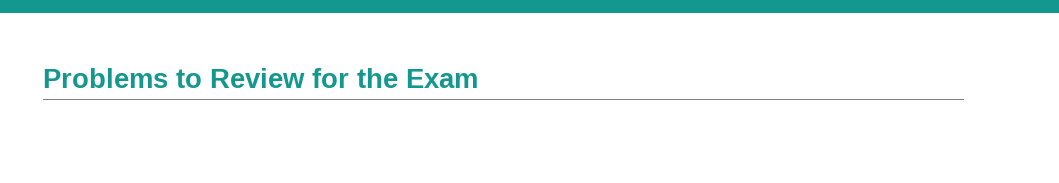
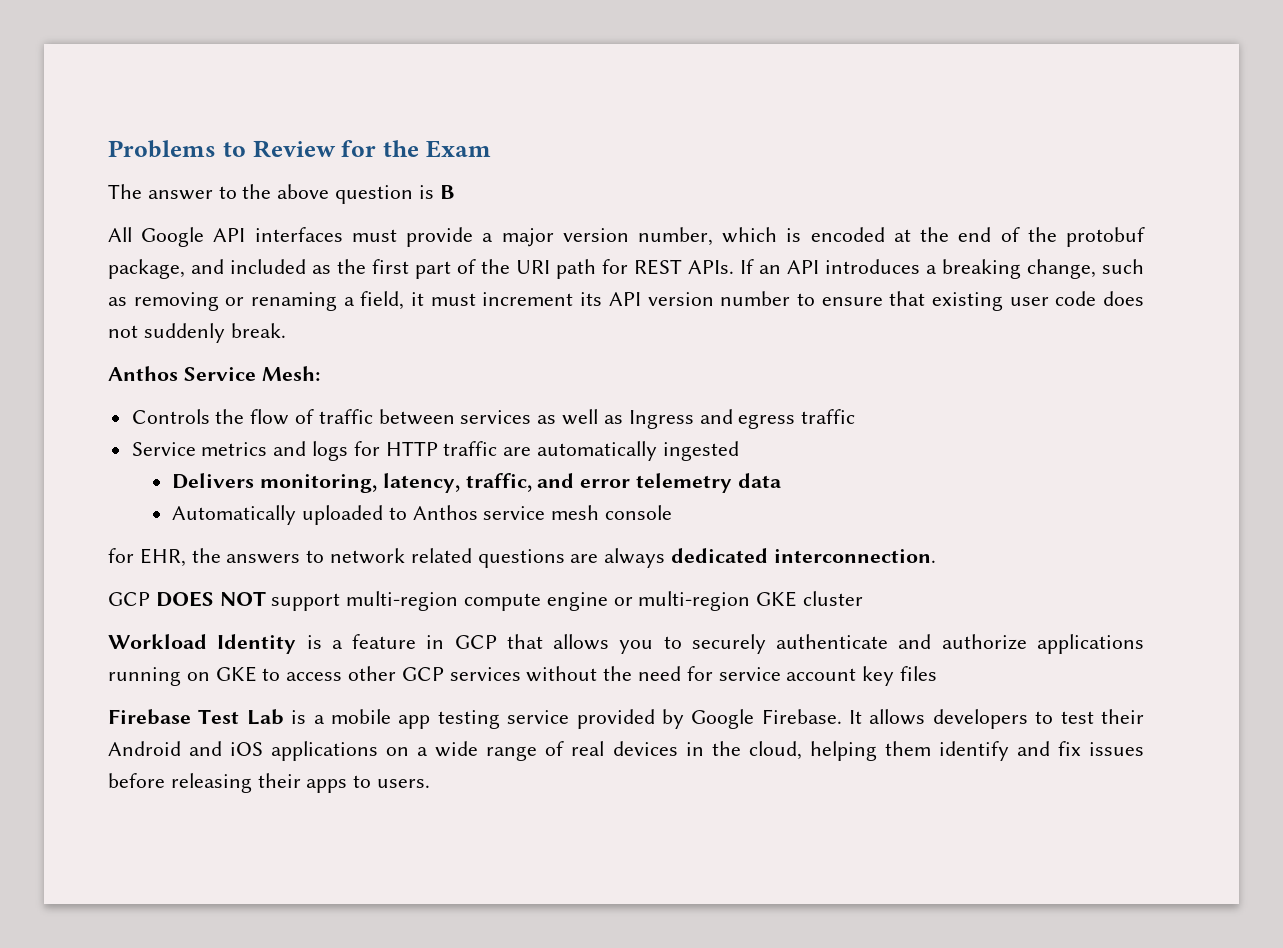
+ The answer to the above question is B
+ All Google API interfaces must provide a major version number, which is encoded at the end of the protobuf package, and included as the first part of the URI path for REST APIs. If an API introduces a breaking change, such as removing or renaming a field, it must increment its API version number to ensure that existing user code does not suddenly break.
+ Anthos Service Mesh:
+ Controls the flow of traffic between services as well as Ingress and egress traffic
+ Service metrics and logs for HTTP traffic are automatically ingested
+ Delivers monitoring, latency, traffic, and error telemetry data
+ Automatically uploaded to Anthos service mesh console
+ for EHR, the answers to network related questions are always dedicated interconnection.
+ GCP DOES NOT support multi-region compute engine or multi-region GKE cluster
+ Workload Identity is a feature in GCP that allows you to securely authenticate and authorize applications running on GKE to access other GCP services without the need for service account key files
+ Firebase Test Lab is a mobile app testing service provided by Google Firebase. It allows developers to test their Android and iOS applications on a wide range of real devices in the cloud, helping them identify and fix issues before releasing their apps to users.

